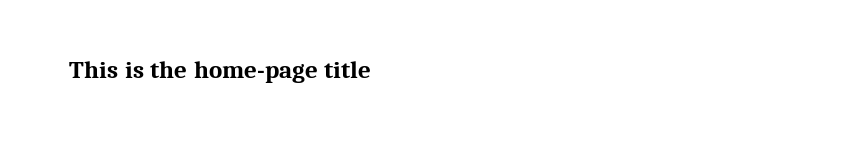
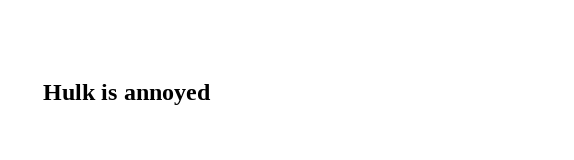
- This is the home-page title
+ Hulk is annoyed

